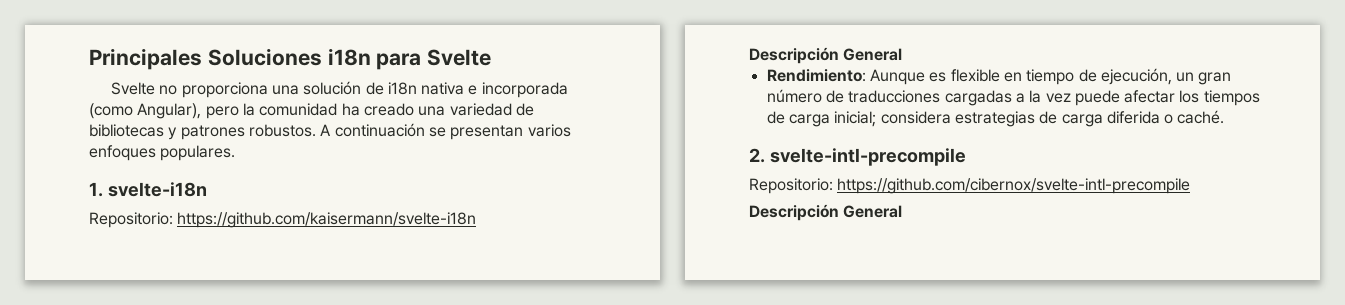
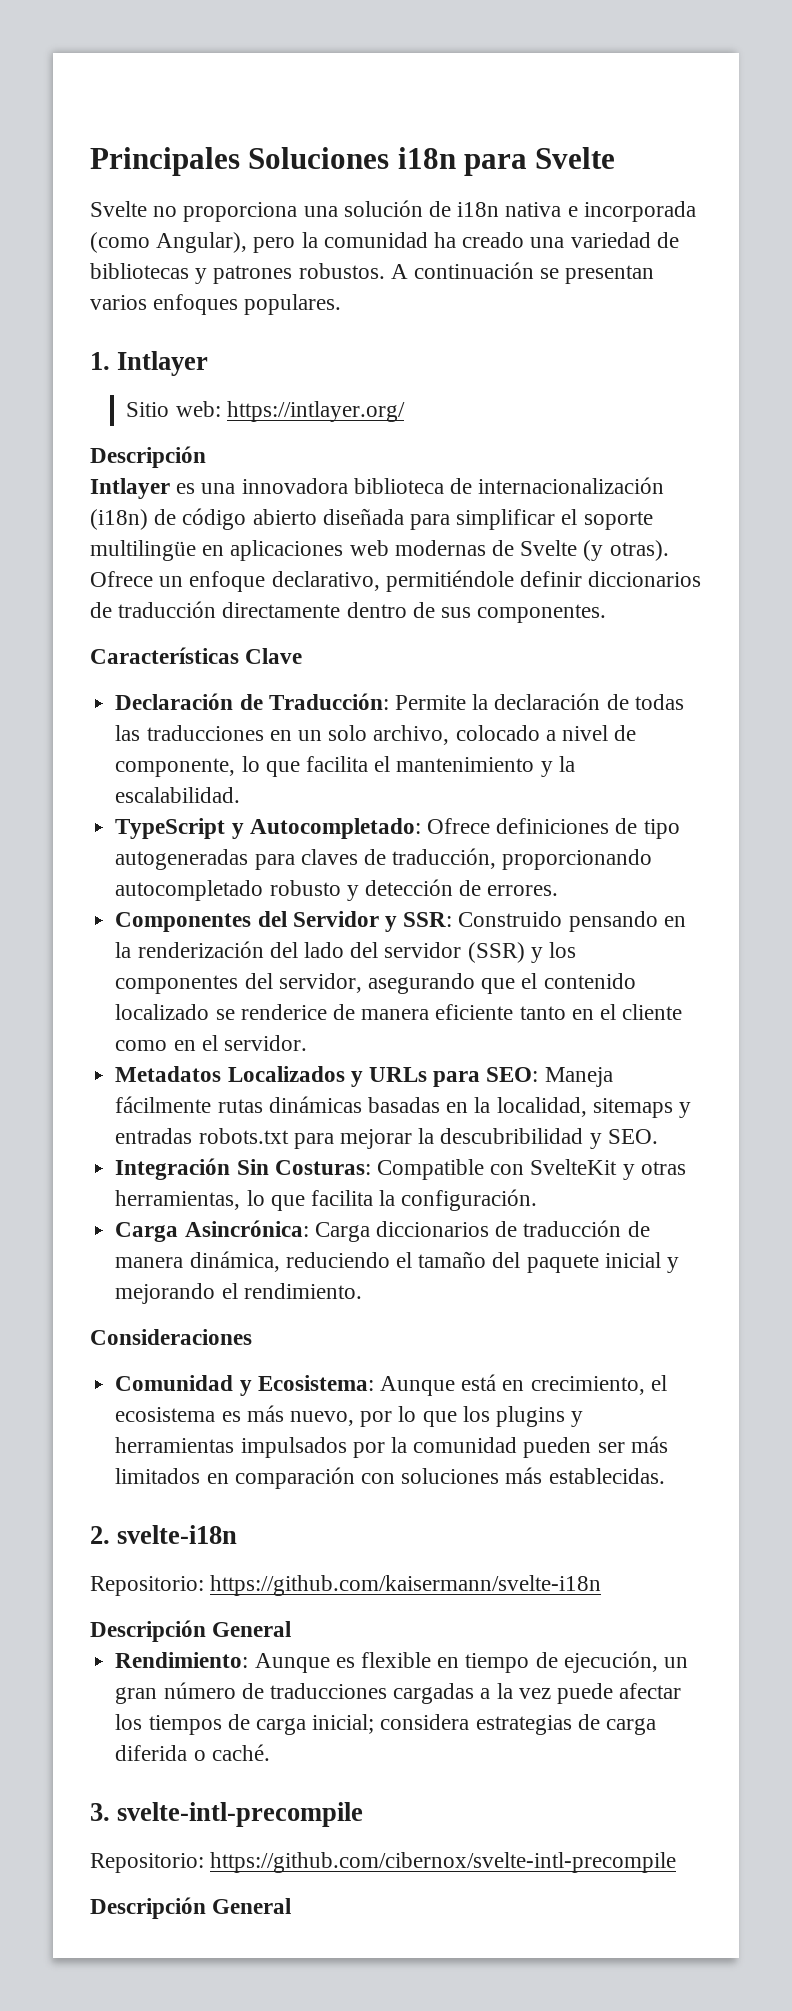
- 1. svelte-i18n
+ 1. Intlayer
+ Sitio web: https://intlayer.org/
+ Descripción
+ Intlayer es una innovadora biblioteca de internacionalización (i18n) de código abierto diseñada para simplificar el soporte multilingüe en aplicaciones web modernas de Svelte (y otras). Ofrece un enfoque declarativo, permitiéndole definir diccionarios de traducción directamente dentro de sus componentes.
+ Características Clave
+ Declaración de Traducción: Permite la declaración de todas las traducciones en un solo archivo, colocado a nivel de componente, lo que facilita el mantenimiento y la escalabilidad.
+ TypeScript y Autocompletado: Ofrece definiciones de tipo autogeneradas para claves de traducción, proporcionando autocompletado robusto y detección de errores.
+ Componentes del Servidor y SSR: Construido pensando en la renderización del lado del servidor (SSR) y los componentes del servidor, asegurando que el contenido localizado se renderice de manera eficiente tanto en el cliente como en el servidor.
+ Metadatos Localizados y URLs para SEO: Maneja fácilmente rutas dinámicas basadas en la localidad, sitemaps y entradas robots.txt para mejorar la descubribilidad y SEO.
+ Integración Sin Costuras: Compatible con SvelteKit y otras herramientas, lo que facilita la configuración.
+ Carga Asincrónica: Carga diccionarios de traducción de manera dinámica, reduciendo el tamaño del paquete inicial y mejorando el rendimiento.
+ Consideraciones
+ Comunidad y Ecosistema: Aunque está en crecimiento, el ecosistema es más nuevo, por lo que los plugins y herramientas impulsados por la comunidad pueden ser más limitados en comparación con soluciones más establecidas.
+ 2. svelte-i18n
- 2. svelte-intl-precompile
+ 3. svelte-intl-precompile

